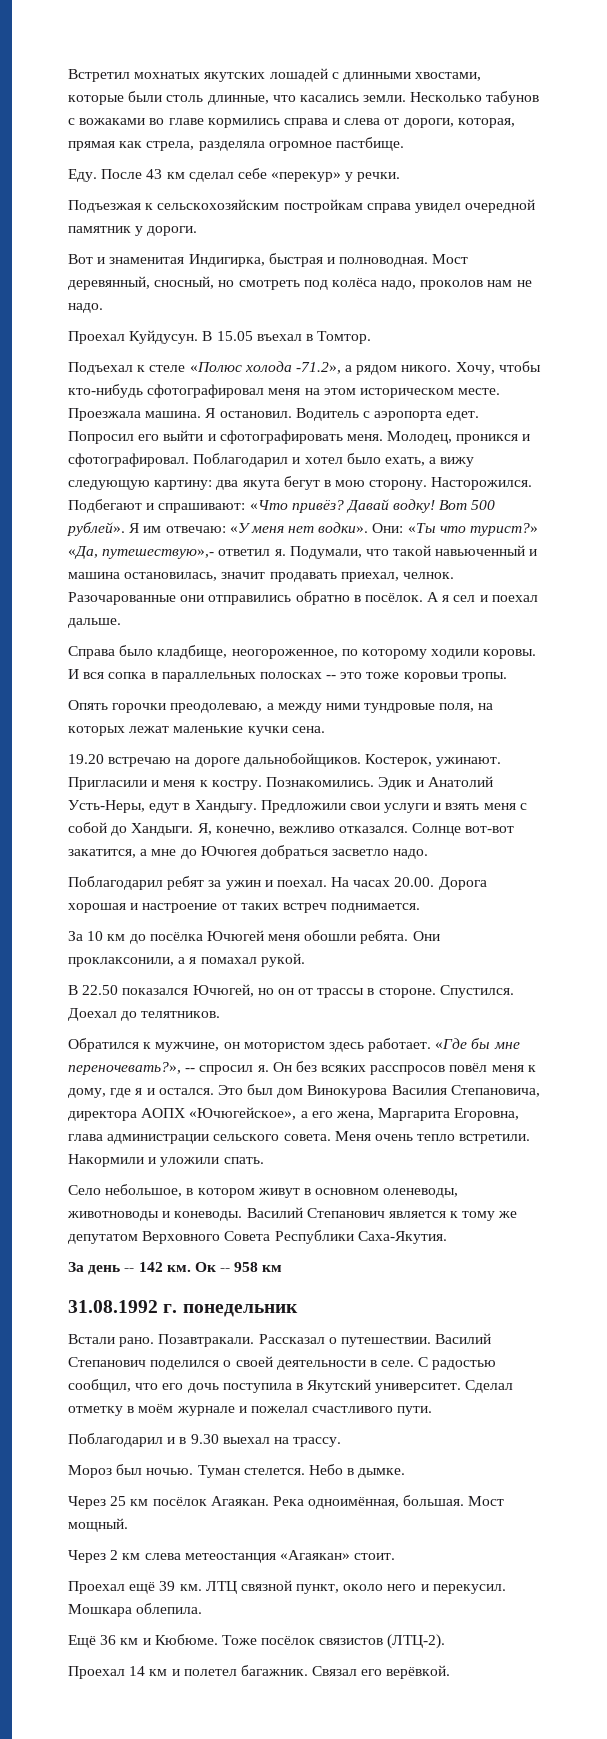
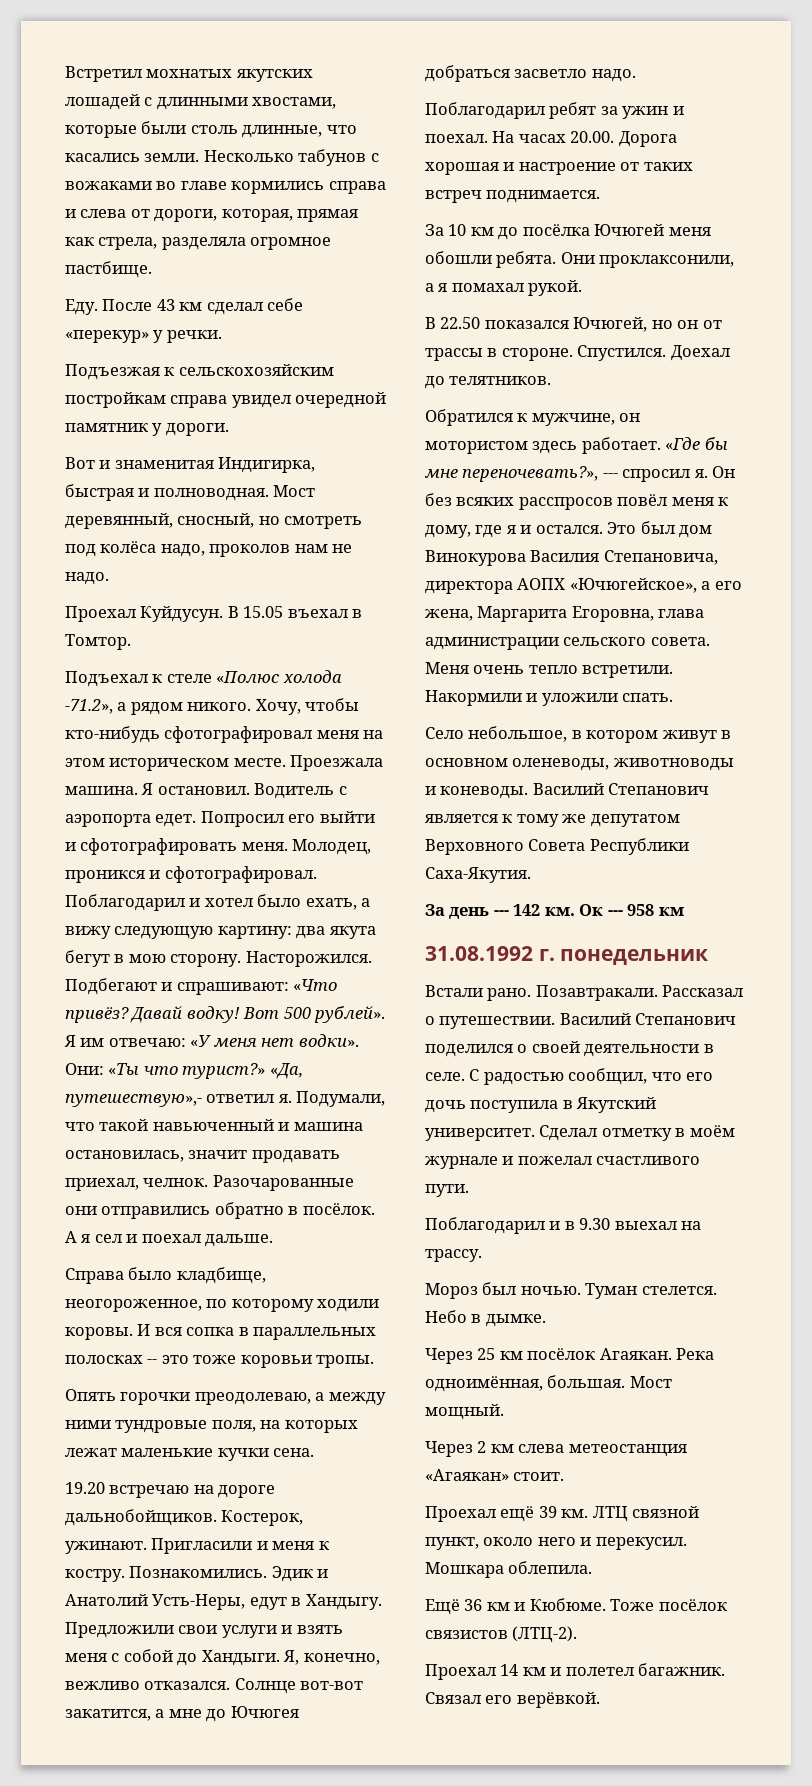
- «Где бы мне переночевать?», -- спросил я.
+ «Где бы мне переночевать?», --- спросил я.
- За день -- 142 км.
+ За день --- 142 км.
- Ок -- 958 км
+ Ок --- 958 км

